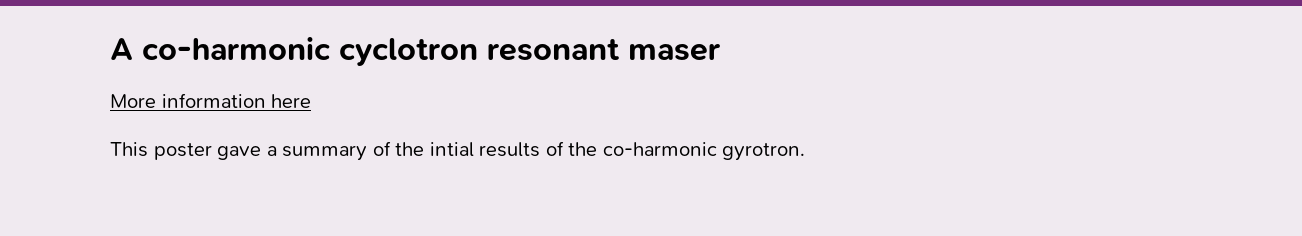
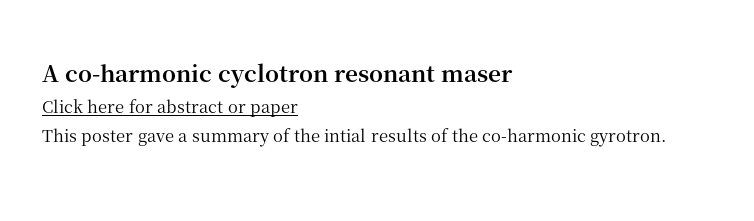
- More information here
+ Click here for abstract or paper

